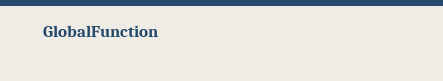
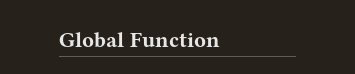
- GlobalFunction
+ Global Function

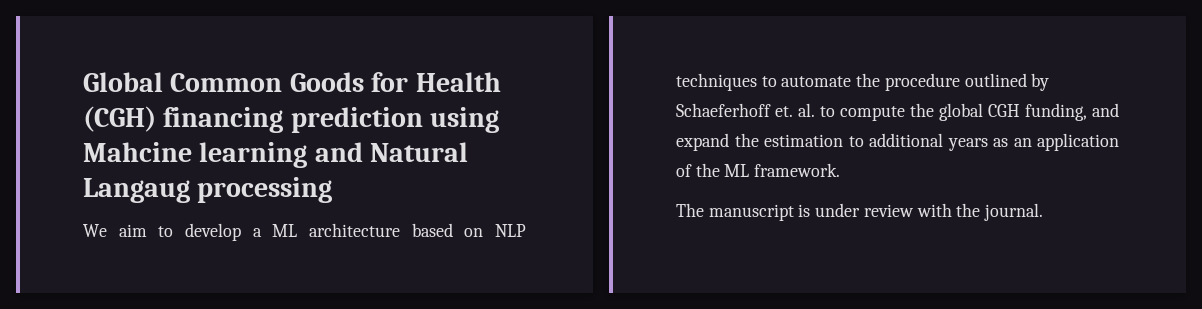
- Global Function
+ Global Common Goods for Health (CGH) financing prediction using Mahcine learning and Natural Langaug processing
+ We aim to develop a ML architecture based on NLP techniques to automate the procedure outlined by Schaeferhoff et. al. to compute the global CGH funding, and expand the estimation to additional years as an application of the ML framework.
+ The manuscript is under review with the journal.

